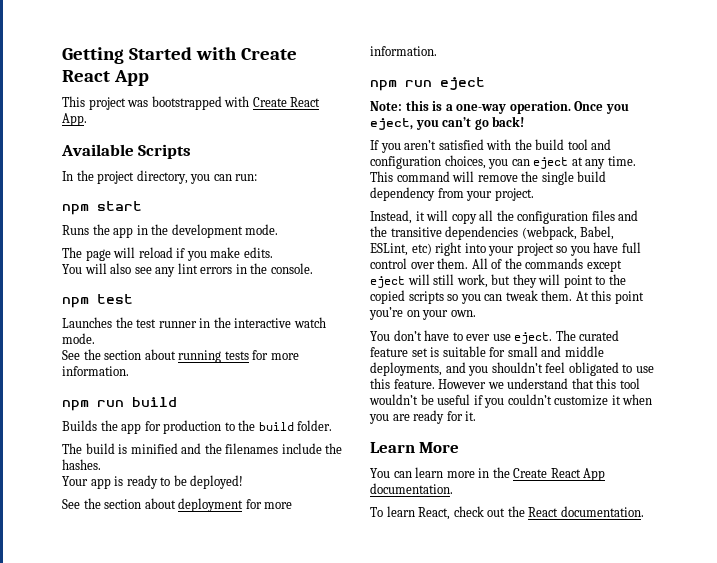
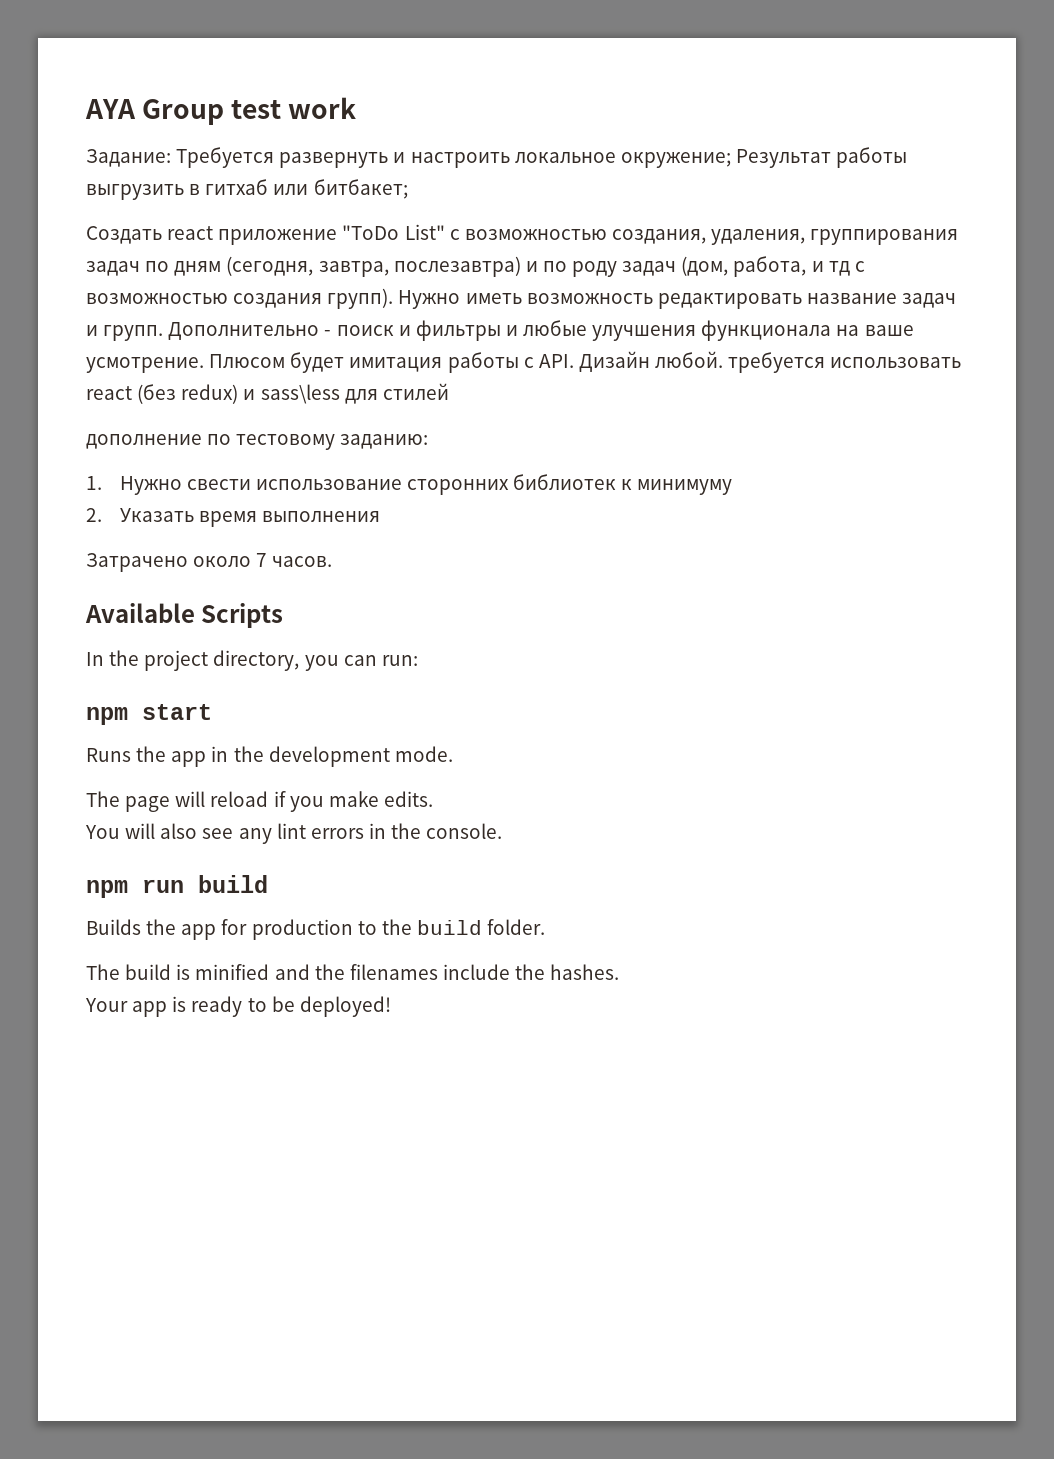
- Getting Started with Create React App
- This project was bootstrapped with Create React App.
+ AYA Group test work
+ Задание: Требуется развернуть и настроить локальное окружение; Результат работы выгрузить в гитхаб или битбакет;
+ Создать react приложение "ToDo List" с возможностью создания, удаления, группирования задач по дням (сегодня, завтра, послезавтра) и по роду задач (дом, работа, и тд с возможностью создания групп). Нужно иметь возможность редактировать название задач и групп. Дополнительно - поиск и фильтры и любые улучшения функционала на ваше усмотрение. Плюсом будет имитация работы с API. Дизайн любой. требуется использовать react (без redux) и sass\less для стилей
+ дополнение по тестовому заданию:
+ 1. Нужно свести использование сторонних библиотек к минимуму
+ 2. Указать время выполнения
+ Затрачено около 7 часов.
- npm test
- Launches the test runner in the interactive watch mode.
- See the section about running tests for more information.
- See the section about deployment for more information.
- npm run eject
- Note: this is a one-way operation. Once you eject, you can’t go back!
- If you aren’t satisfied with the build tool and configuration choices, you can eject at any time. This command will remove the single build dependency from your project.
- Instead, it will copy all the configuration files and the transitive dependencies (webpack, Babel, ESLint, etc) right into your project so you have full control over them. All of the commands except eject will still work, but they will point to the copied scripts so you can tweak them. At this point you’re on your own.
- You don’t have to ever use eject. The curated feature set is suitable for small and middle deployments, and you shouldn’t feel obligated to use this feature. However we understand that this tool wouldn’t be useful if you couldn’t customize it when you are ready for it.
- Learn More
- You can learn more in the Create React App documentation.
- To learn React, check out the React documentation.

